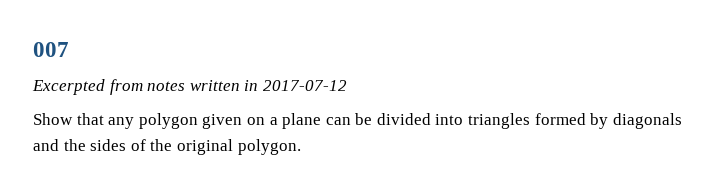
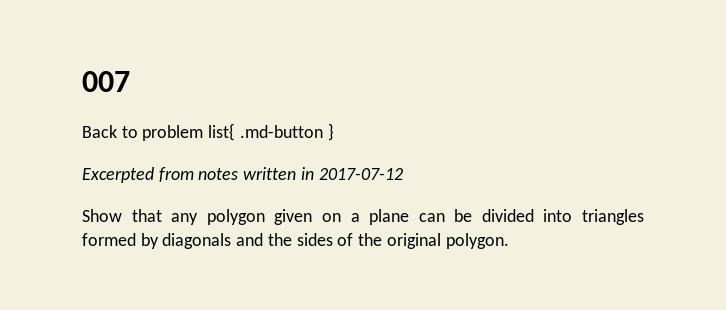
+ Back to problem list{ .md-button }

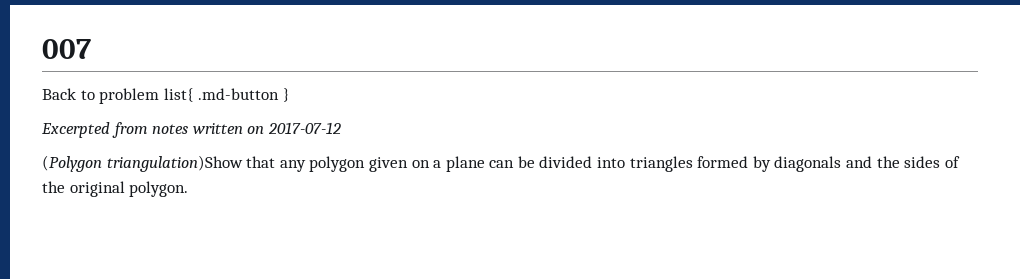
- Excerpted from notes written in 2017-07-12
+ Excerpted from notes written on 2017-07-12
- Show that any polygon given on a plane can be divided into triangles formed by diagonals and the sides of the original polygon.
+ (Polygon triangulation)Show that any polygon given on a plane can be divided into triangles formed by diagonals and the sides of the original polygon.

